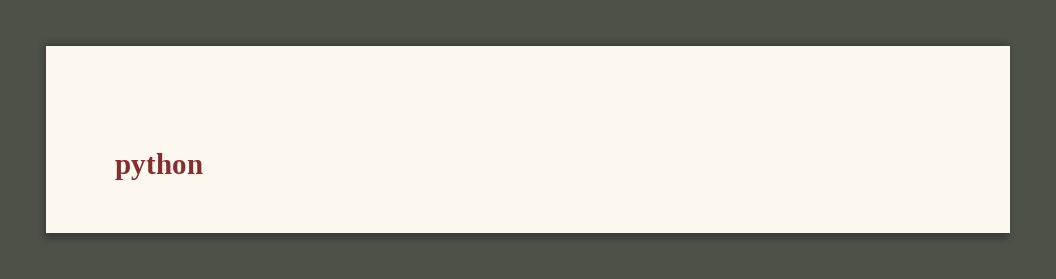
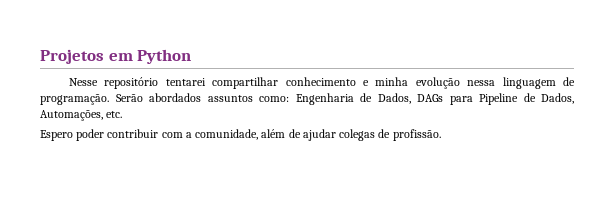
- python
+ Projetos em Python
+ Nesse repositório tentarei compartilhar conhecimento e minha evolução nessa linguagem de programação. Serão abordados assuntos como: Engenharia de Dados, DAGs para Pipeline de Dados, Automações, etc.
+ Espero poder contribuir com a comunidade, além de ajudar colegas de profissão.

